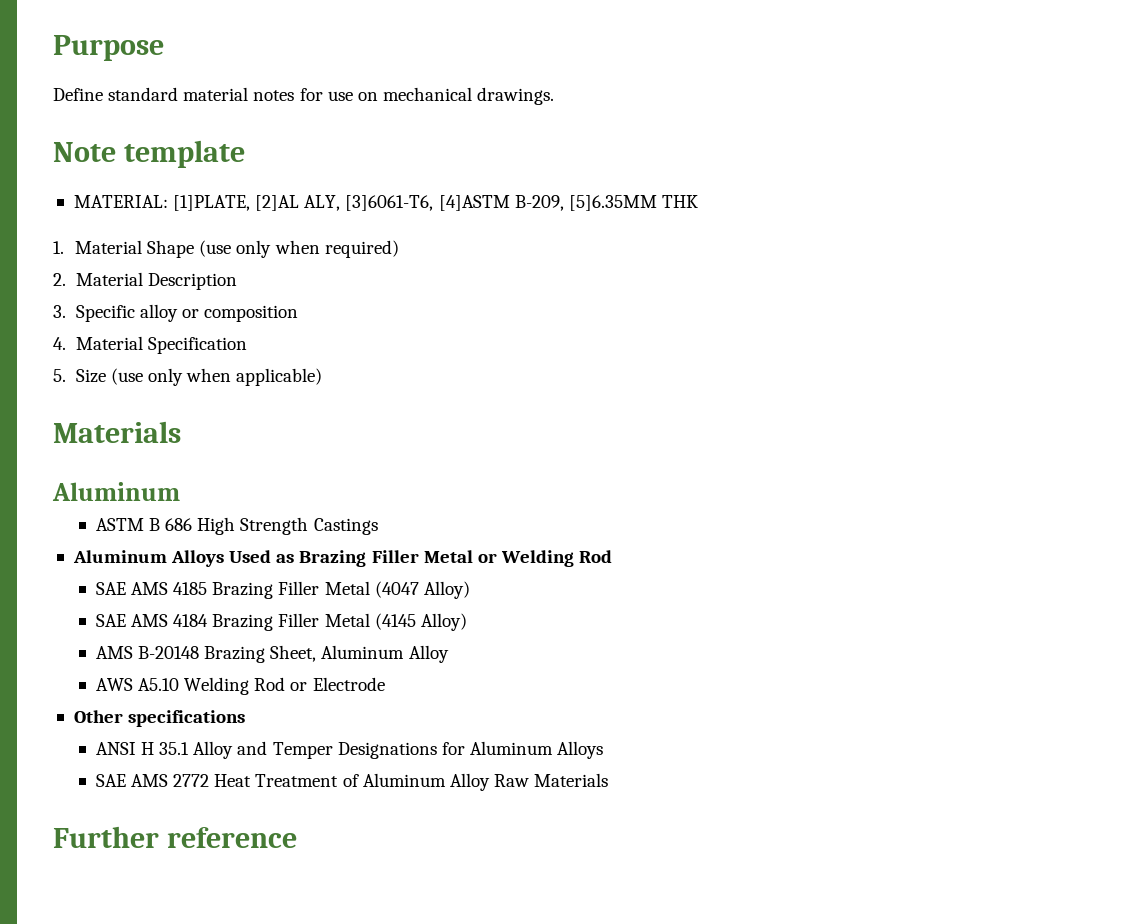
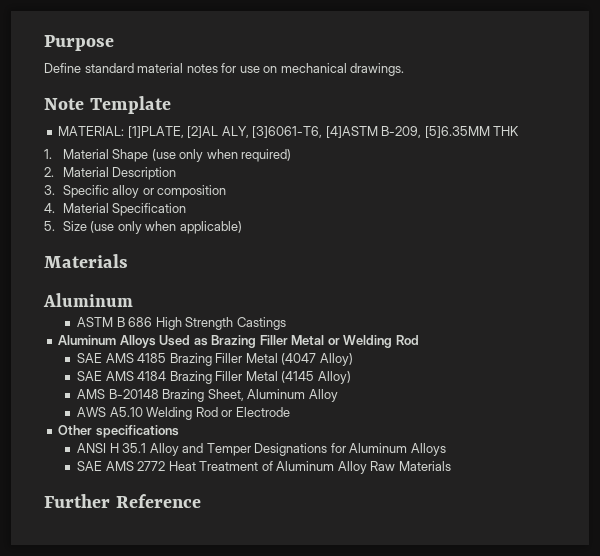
- Note template
+ Note Template
- Further reference
+ Further Reference

